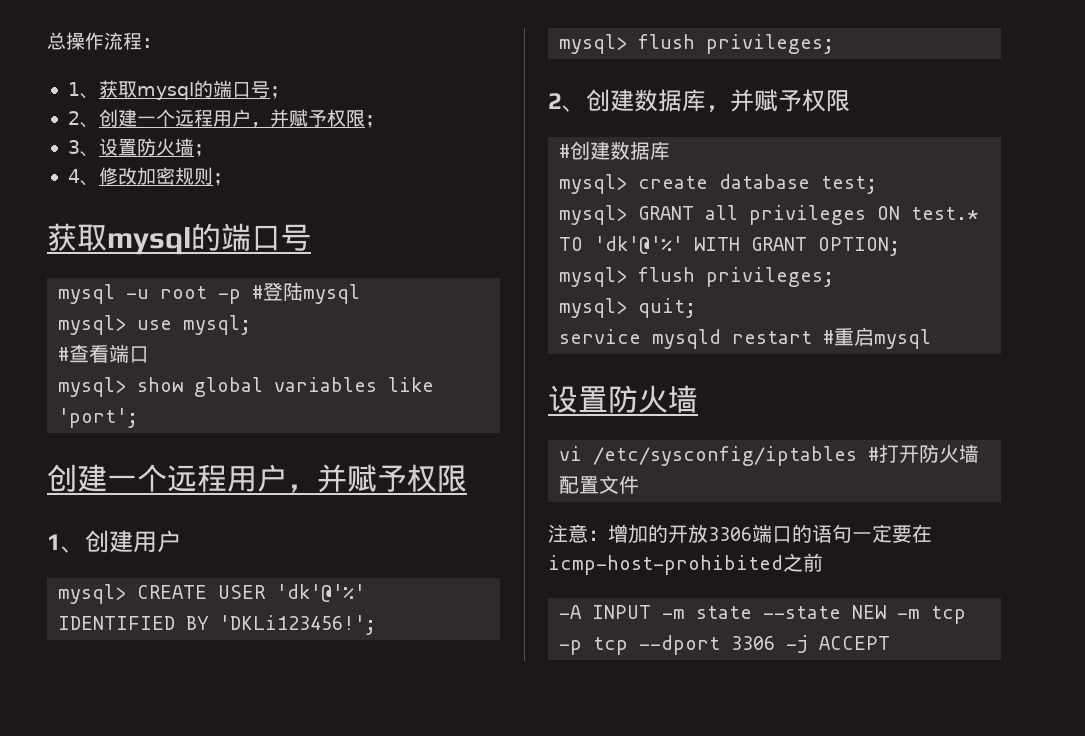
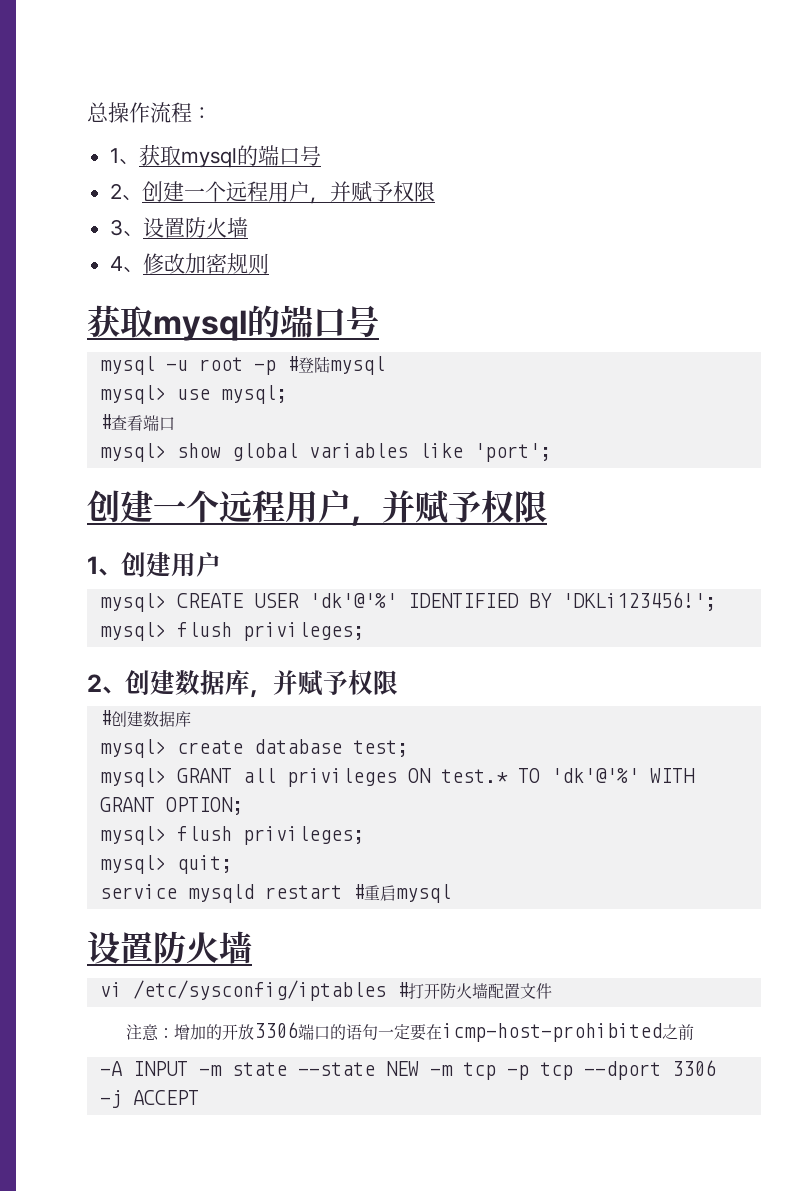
- 1、获取mysql的端口号；
+ 1、获取mysql的端口号
- 2、创建一个远程用户，并赋予权限；
+ 2、创建一个远程用户，并赋予权限
- 3、设置防火墙；
+ 3、设置防火墙
- 4、修改加密规则；
+ 4、修改加密规则

